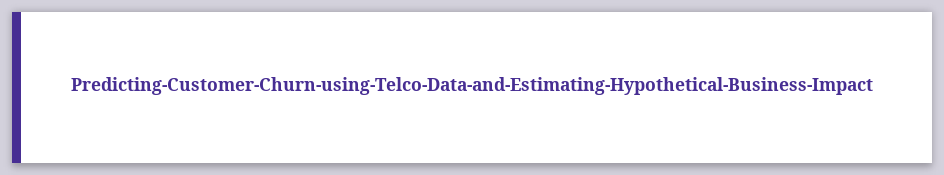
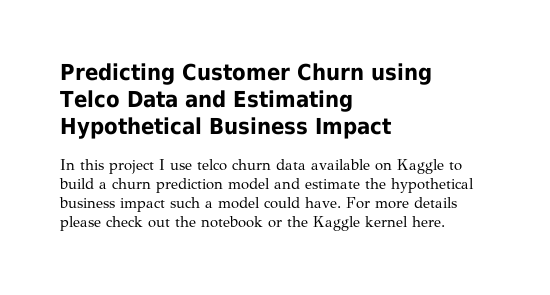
- Predicting-Customer-Churn-using-Telco-Data-and-Estimating-Hypothetical-Business-Impact
+ Predicting Customer Churn using Telco Data and Estimating Hypothetical Business Impact
+ In this project I use telco churn data available on Kaggle to build a churn prediction model and estimate the hypothetical business impact such a model could have. For more details please check out the notebook or the Kaggle kernel here.

